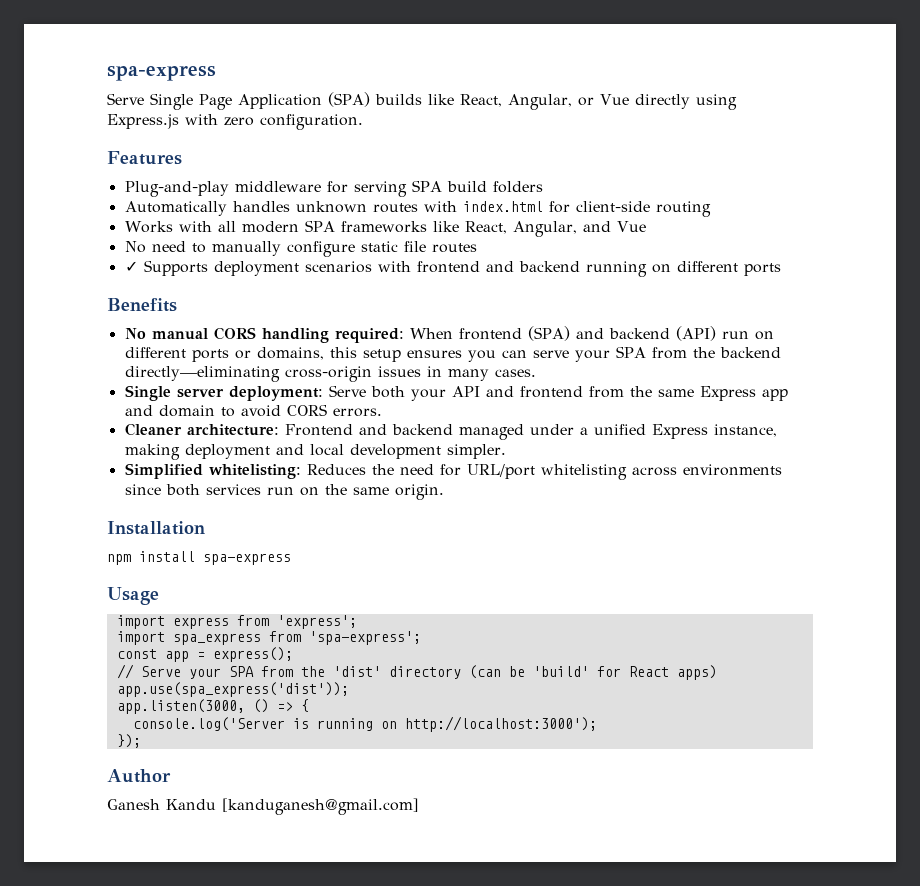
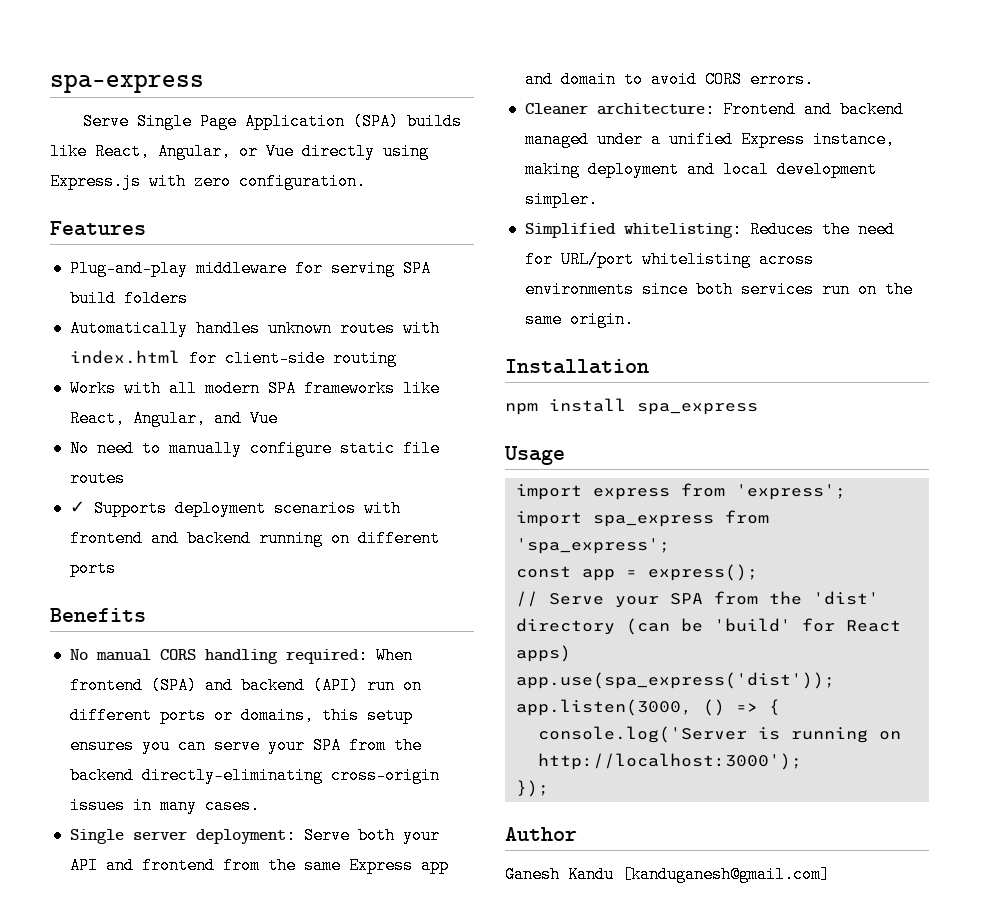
- npm install spa-express
+ npm install spa_express
- import spa_express from 'spa-express';
+ import spa_express from 'spa_express';

